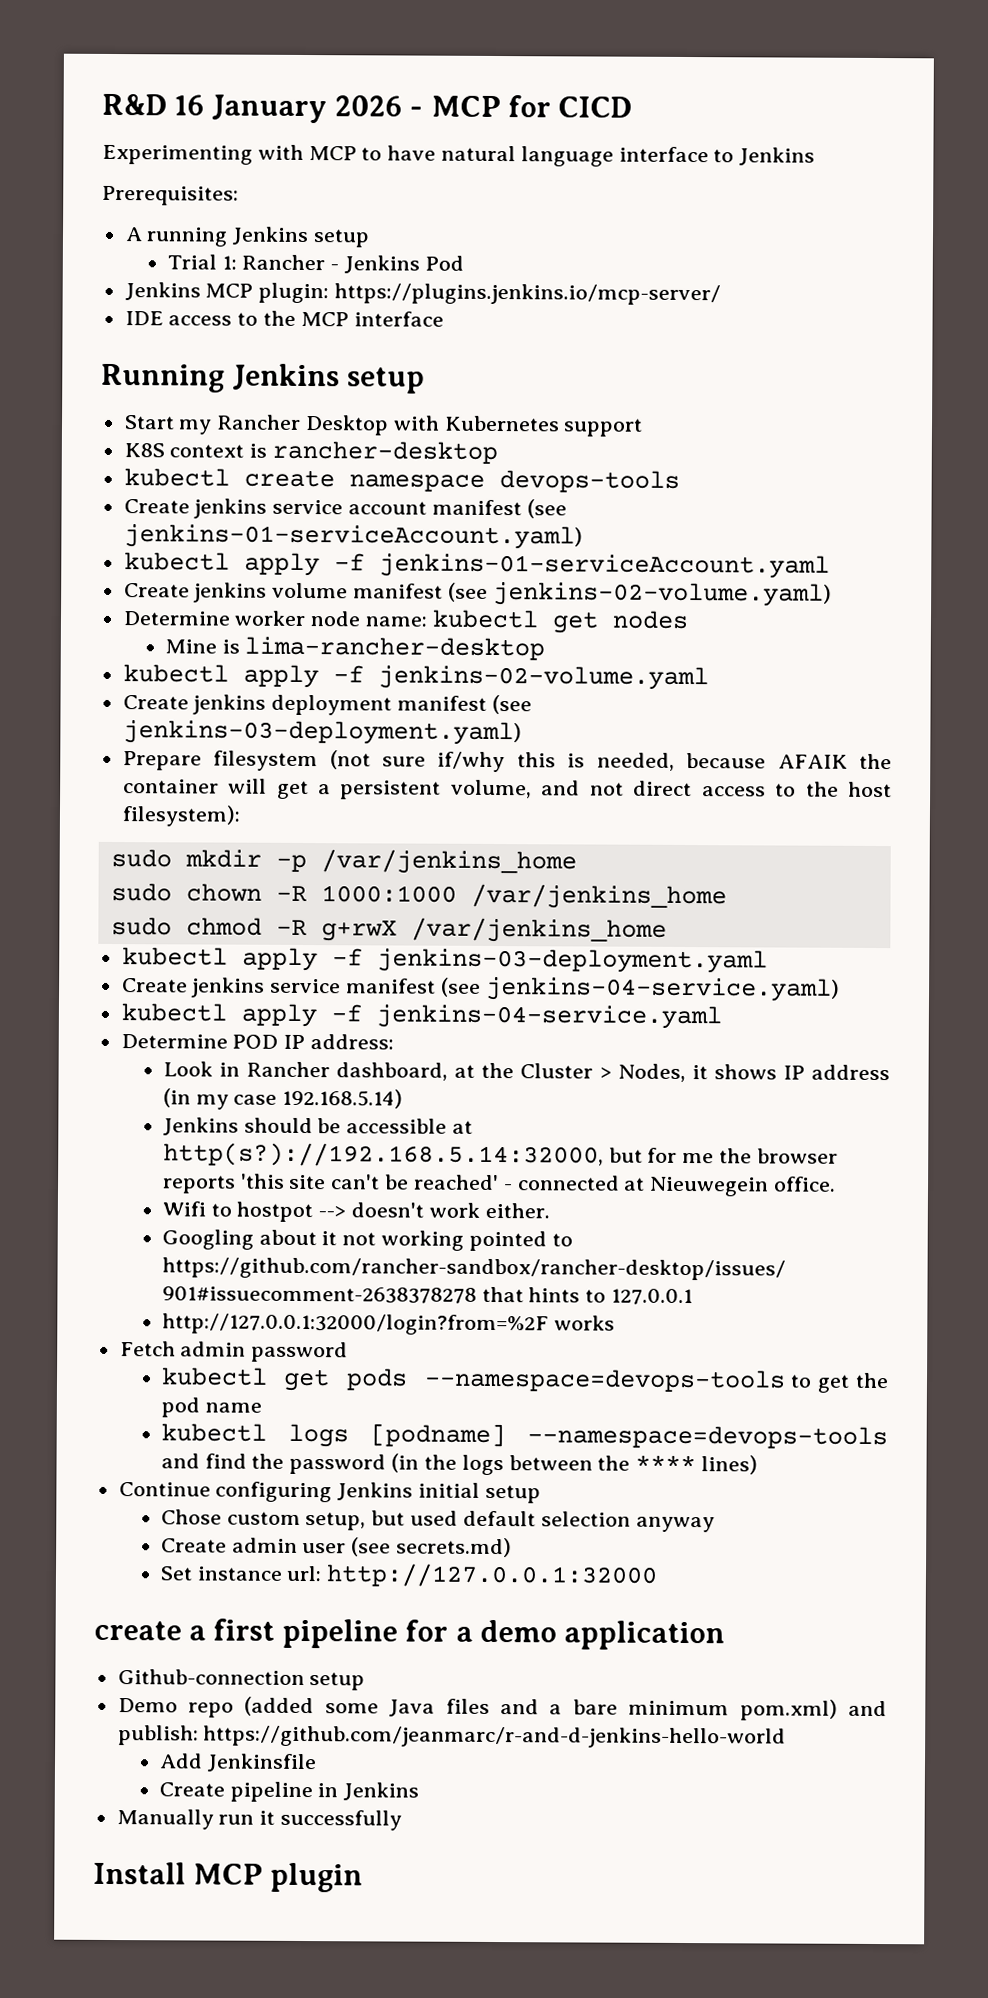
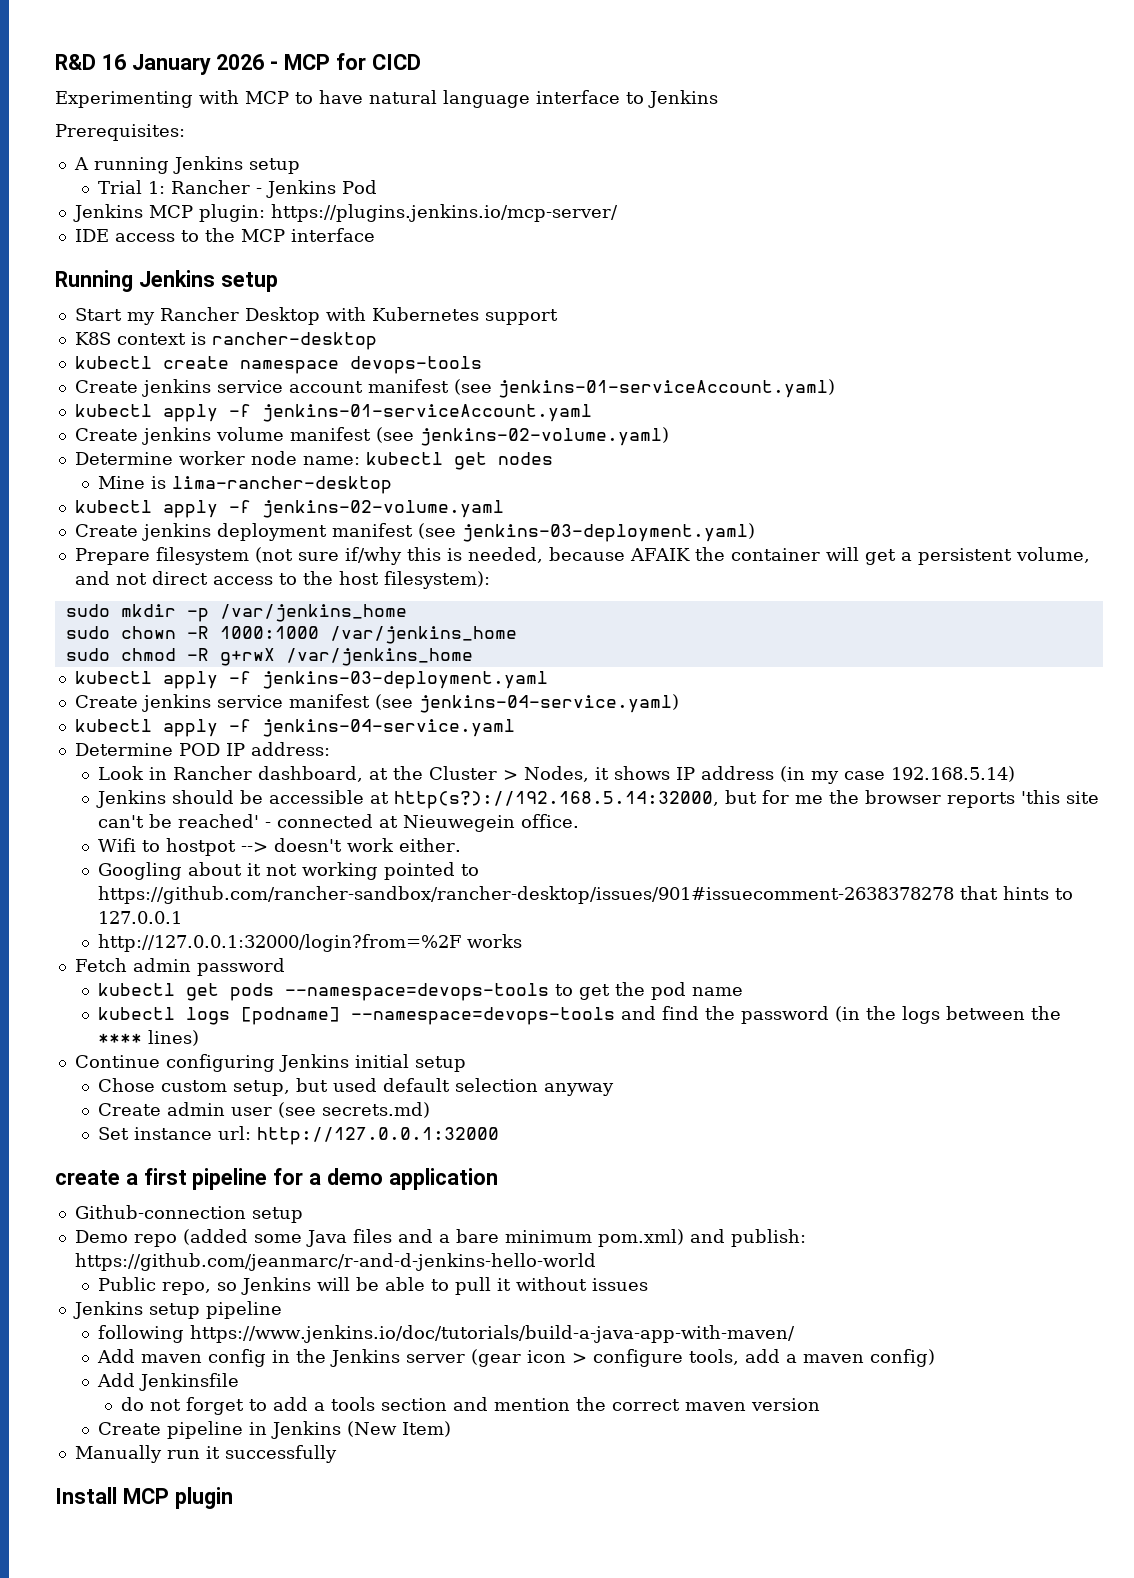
+ Public repo, so Jenkins will be able to pull it without issues
+ Jenkins setup pipeline
+ following https://www.jenkins.io/doc/tutorials/build-a-java-app-with-maven/
+ Add maven config in the Jenkins server (gear icon > configure tools, add a maven config)
  Add Jenkinsfile
+ do not forget to add a tools section and mention the correct maven version
- Create pipeline in Jenkins
+ Create pipeline in Jenkins (New Item)

